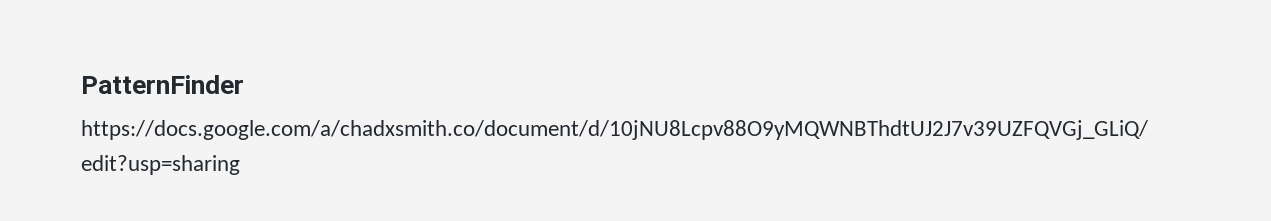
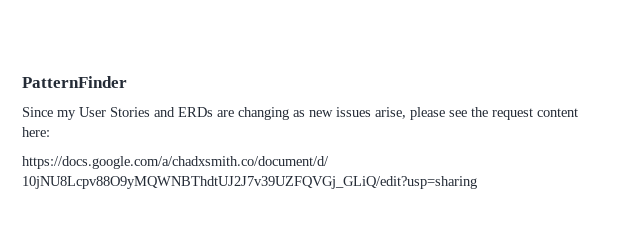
+ Since my User Stories and ERDs are changing as new issues arise, please see the request content here:

